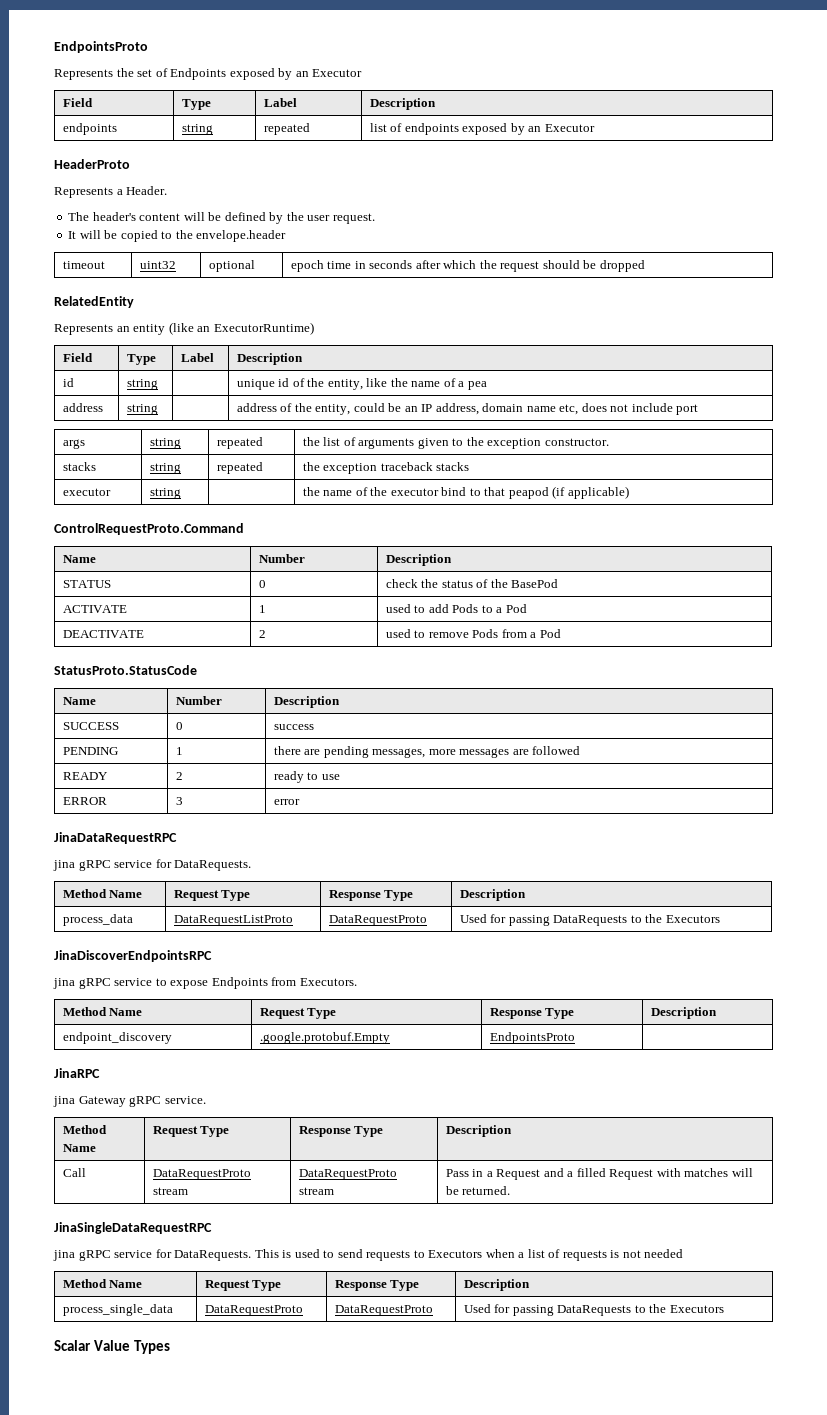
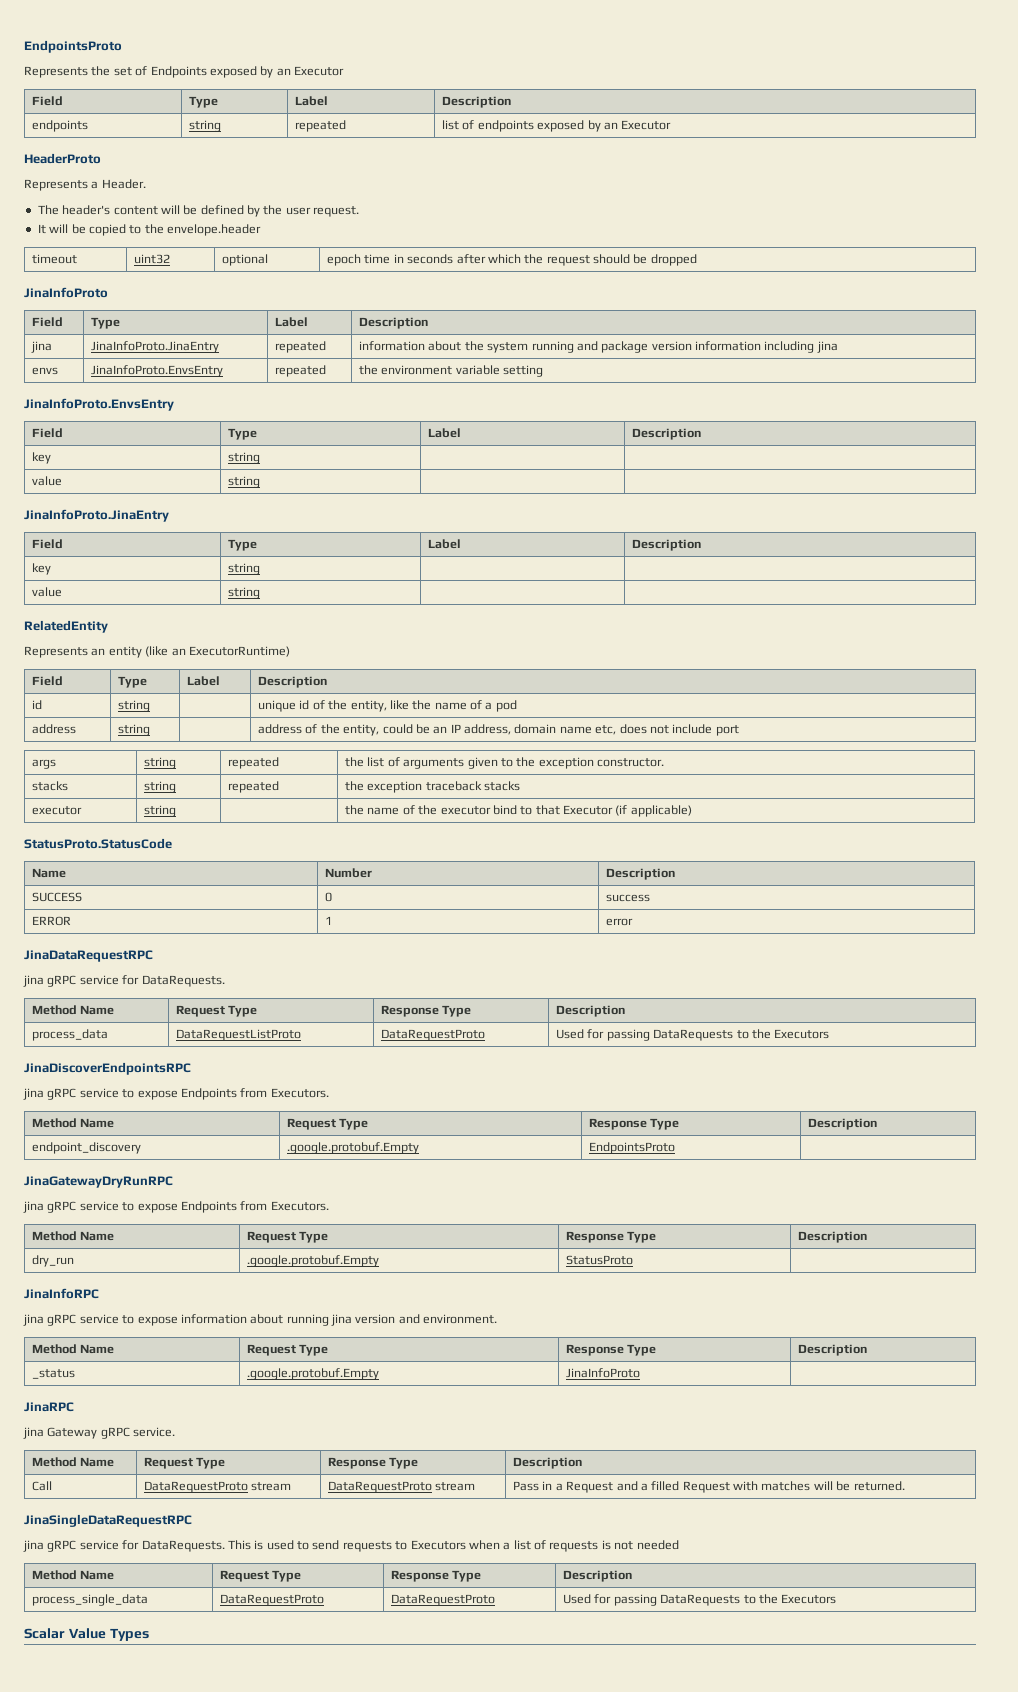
  timeout | uint32 | optional | epoch time in seconds after which the request should be dropped
+ JinaInfoProto
+ Field | Type | Label | Description
+ jina | JinaInfoProto.JinaEntry | repeated | information about the system running and package version information including jina
+ envs | JinaInfoProto.EnvsEntry | repeated | the environment variable setting
+ JinaInfoProto.EnvsEntry
+ Field | Type | Label | Description
+ key | string | |
+ value | string | |
+ JinaInfoProto.JinaEntry
+ Field | Type | Label | Description
+ key | string | |
+ value | string | |
- id | string | | unique id of the entity, like the name of a pea
+ id | string | | unique id of the entity, like the name of a pod
- executor | string | | the name of the executor bind to that peapod (if applicable)
+ executor | string | | the name of the executor bind to that Executor (if applicable)
- ControlRequestProto.Command
- Name | Number | Description
- STATUS | 0 | check the status of the BasePod
- ACTIVATE | 1 | used to add Pods to a Pod
- DEACTIVATE | 2 | used to remove Pods from a Pod
- PENDING | 1 | there are pending messages, more messages are followed
- READY | 2 | ready to use
- ERROR | 3 | error
+ ERROR | 1 | error
+ JinaGatewayDryRunRPC
+ jina gRPC service to expose Endpoints from Executors.
+ Method Name | Request Type | Response Type | Description
+ dry_run | .google.protobuf.Empty | StatusProto |
+ JinaInfoRPC
+ jina gRPC service to expose information about running jina version and environment.
+ Method Name | Request Type | Response Type | Description
+ _status | .google.protobuf.Empty | JinaInfoProto |

